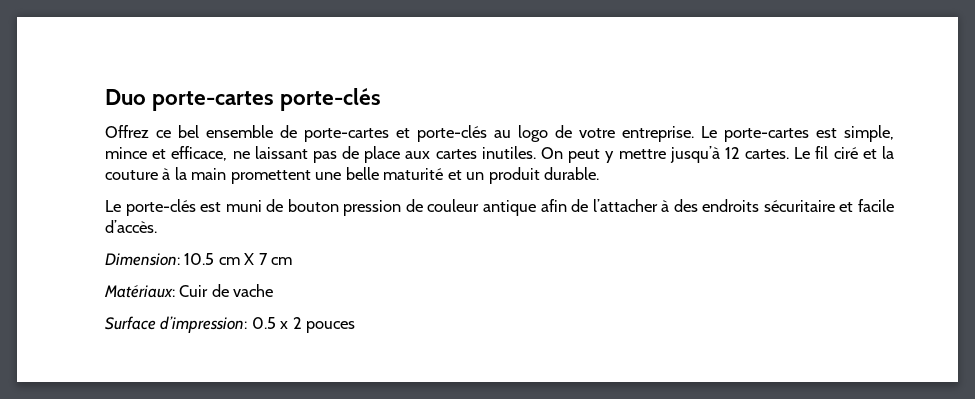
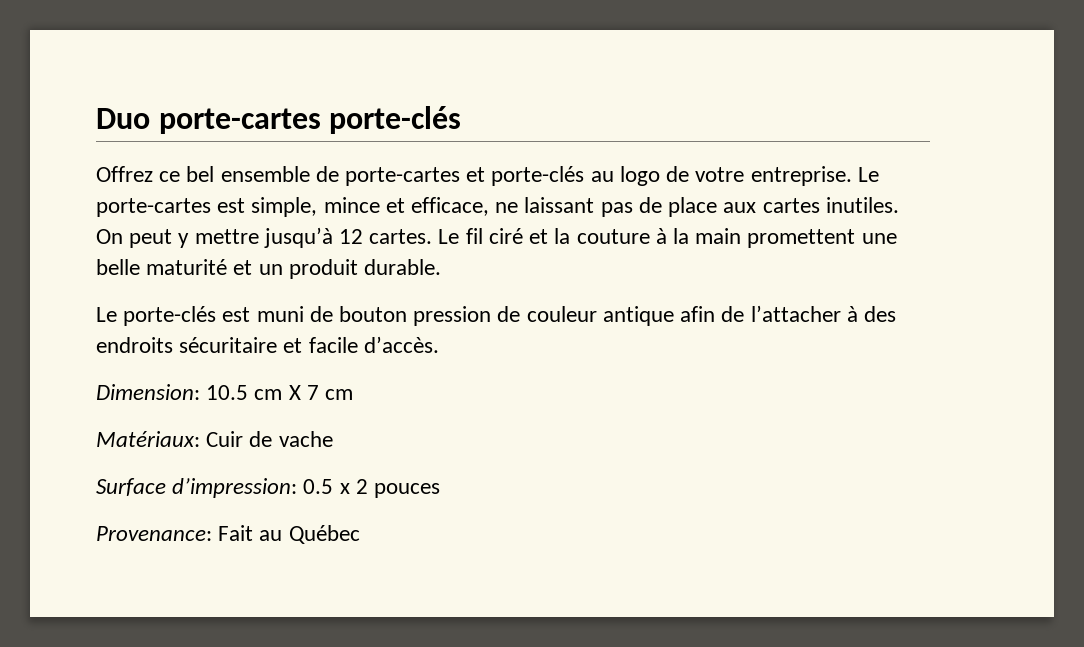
+ Provenance: Fait au Québec

